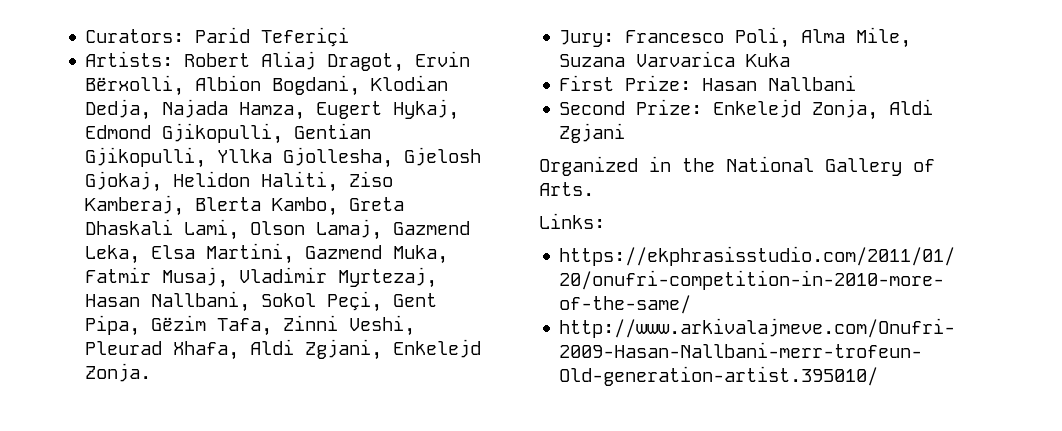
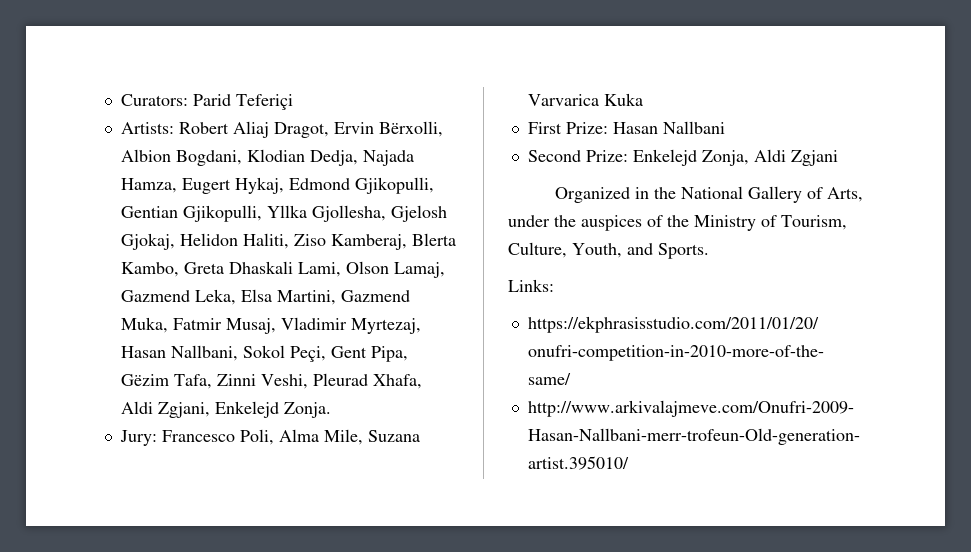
- Organized in the National Gallery of Arts.
+ Organized in the National Gallery of Arts, under the auspices of the Ministry of Tourism, Culture, Youth, and Sports.

